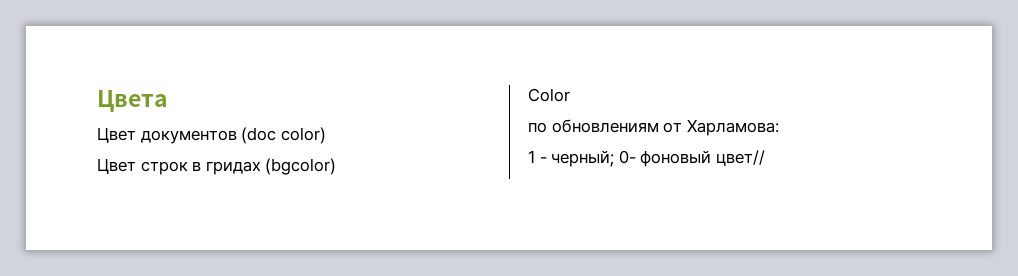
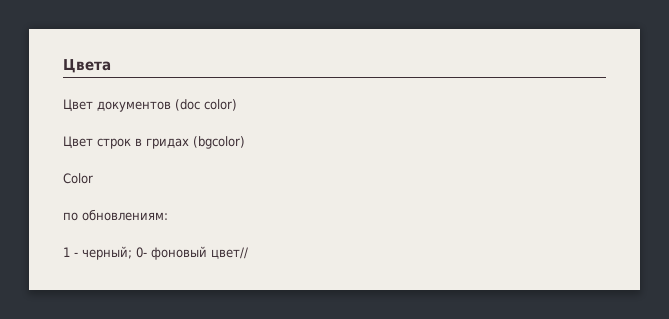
- по обновлениям от Харламова:
+ по обновлениям:

